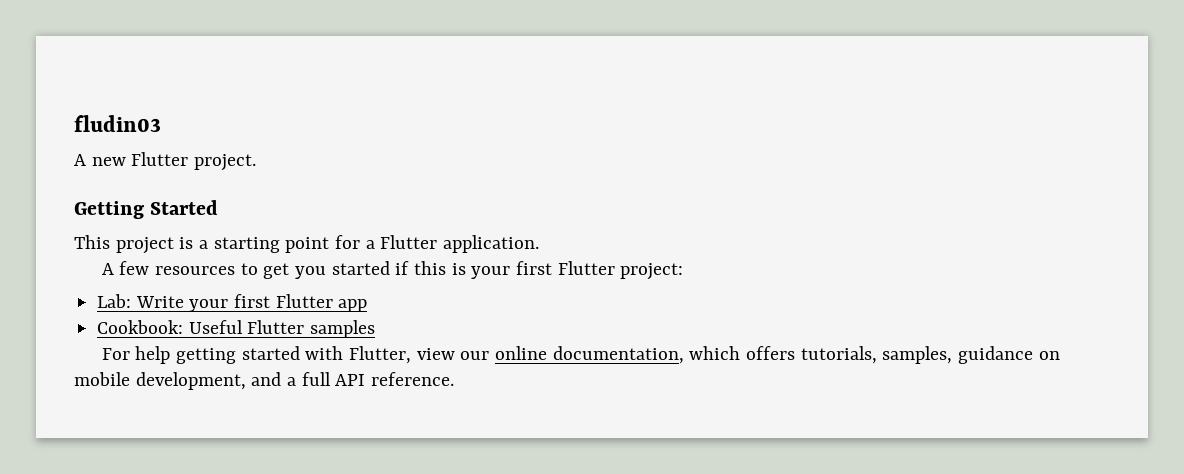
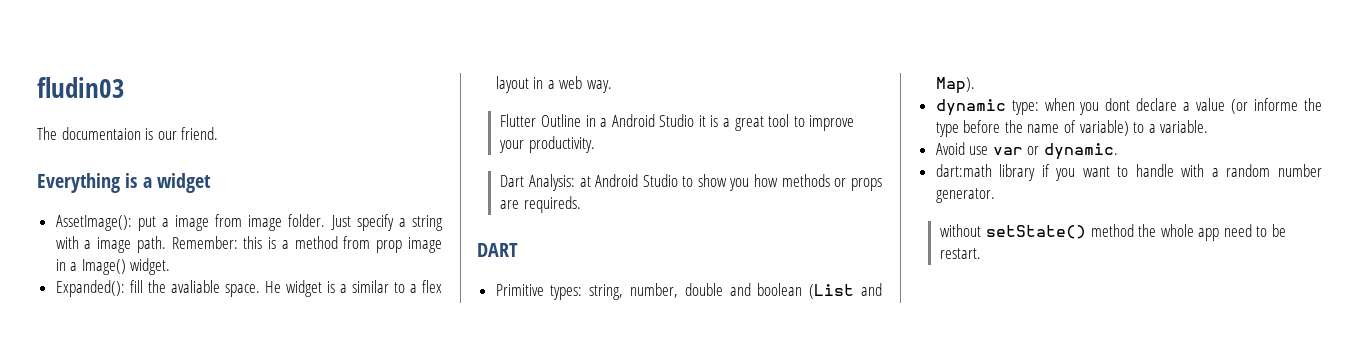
- A new Flutter project.
- Getting Started
- This project is a starting point for a Flutter application.
- A few resources to get you started if this is your first Flutter project:
- Lab: Write your first Flutter app
- Cookbook: Useful Flutter samples
- For help getting started with Flutter, view our online documentation, which offers tutorials, samples, guidance on mobile development, and a full API reference.
+ The documentaion is our friend.
+ Everything is a widget
+ AssetImage(): put a image from image folder. Just specify a string with a image path. Remember: this is a method from prop image in a Image() widget.
+ Expanded(): fill the avaliable space. He widget is a similar to a flex layout in a web way.
+ Flutter Outline in a Android Studio it is a great tool to improve your productivity.
+ Dart Analysis: at Android Studio to show you how methods or props are requireds.
+ DART
+ Primitive types: string, number, double and boolean (List and Map).
+ dynamic type: when you dont declare a value (or informe the type before the name of variable) to a variable.
+ Avoid use var or dynamic.
+ dart:math library if you want to handle with a random number generator.
+ without setState() method the whole app need to be restart.

